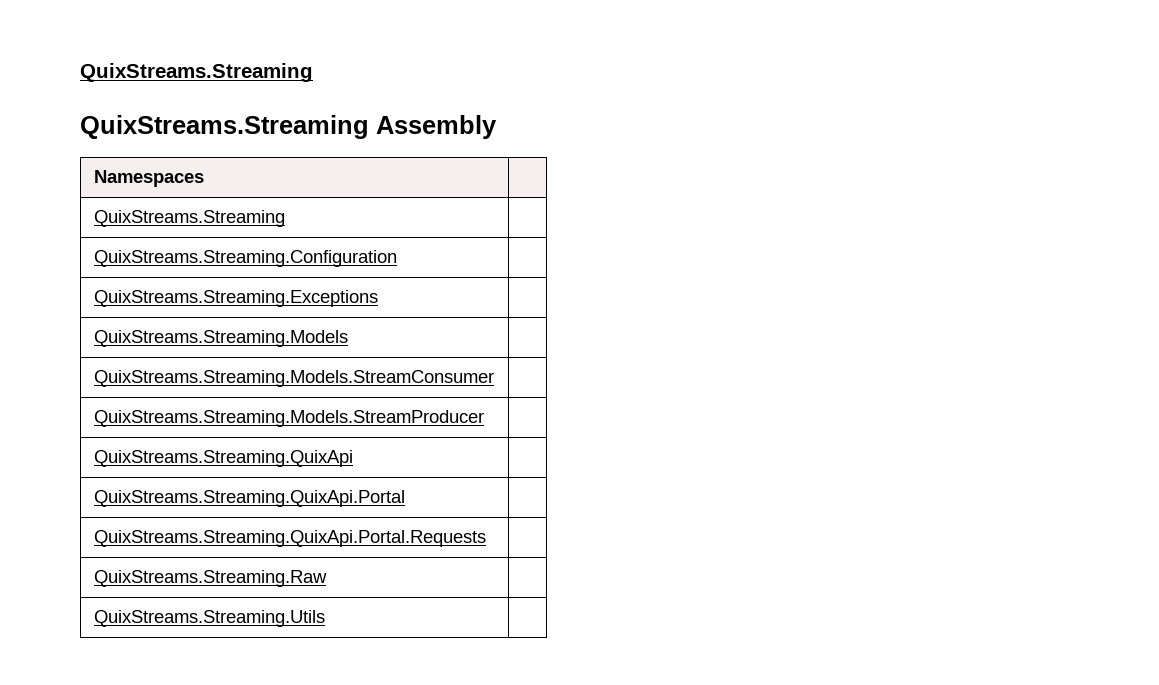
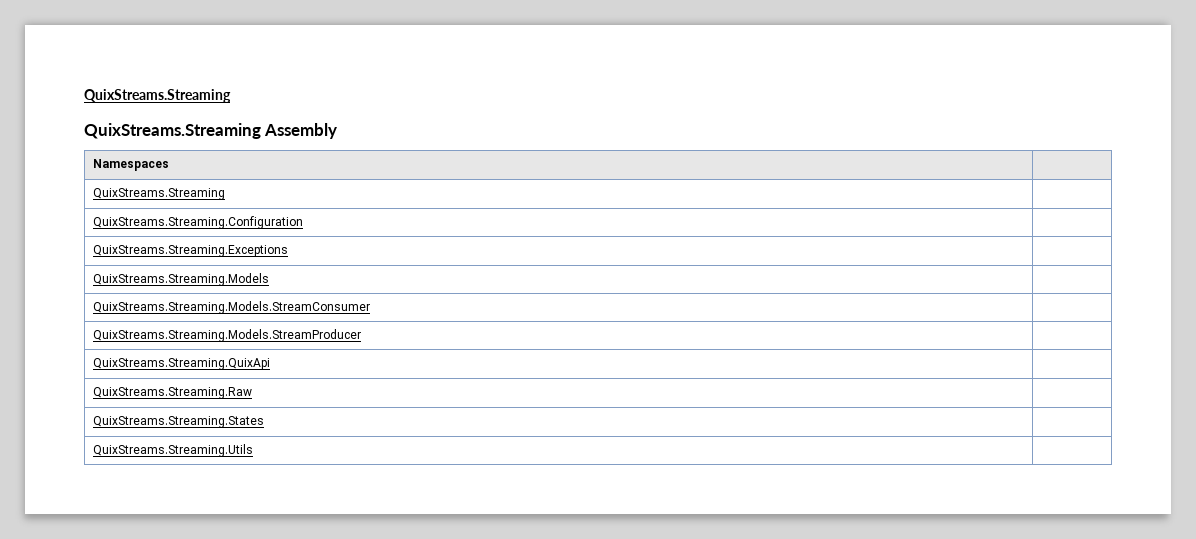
- QuixStreams.Streaming.QuixApi.Portal |
- QuixStreams.Streaming.QuixApi.Portal.Requests |
  QuixStreams.Streaming.Raw |
+ QuixStreams.Streaming.States |

